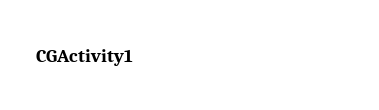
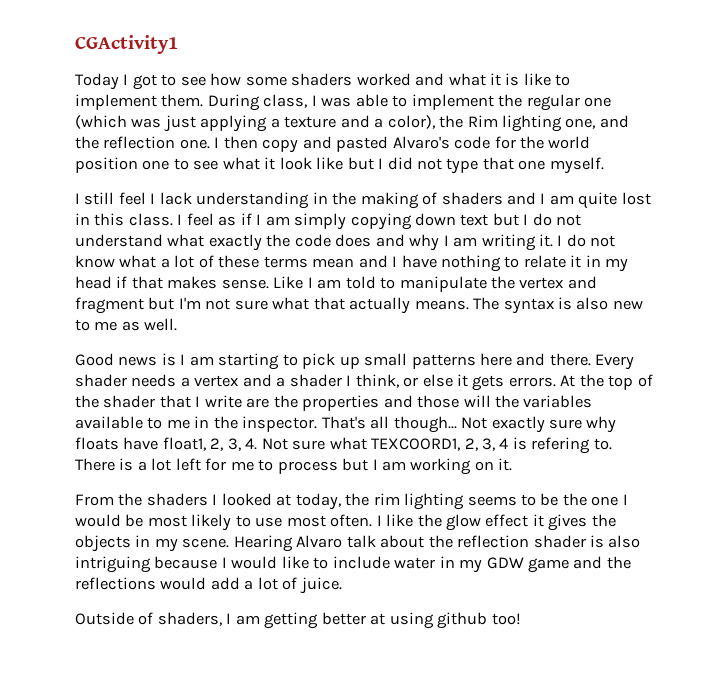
+ Today I got to see how some shaders worked and what it is like to implement them. During class, I was able to implement the regular one (which was just applying a texture and a color), the Rim lighting one, and the reflection one. I then copy and pasted Alvaro's code for the world position one to see what it look like but I did not type that one myself.
+ I still feel I lack understanding in the making of shaders and I am quite lost in this class. I feel as if I am simply copying down text but I do not understand what exactly the code does and why I am writing it. I do not know what a lot of these terms mean and I have nothing to relate it in my head if that makes sense. Like I am told to manipulate the vertex and fragment but I'm not sure what that actually means. The syntax is also new to me as well.
+ Good news is I am starting to pick up small patterns here and there. Every shader needs a vertex and a shader I think, or else it gets errors. At the top of the shader that I write are the properties and those will the variables available to me in the inspector. That's all though... Not exactly sure why floats have float1, 2, 3, 4. Not sure what TEXCOORD1, 2, 3, 4 is refering to. There is a lot left for me to process but I am working on it.
+ From the shaders I looked at today, the rim lighting seems to be the one I would be most likely to use most often. I like the glow effect it gives the objects in my scene. Hearing Alvaro talk about the reflection shader is also intriguing because I would like to include water in my GDW game and the reflections would add a lot of juice.
+ Outside of shaders, I am getting better at using github too!

